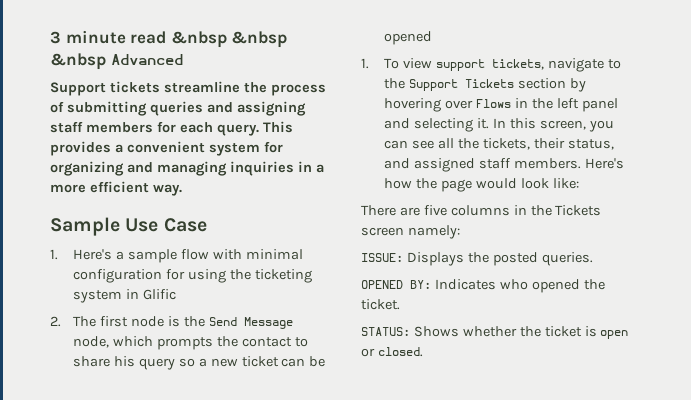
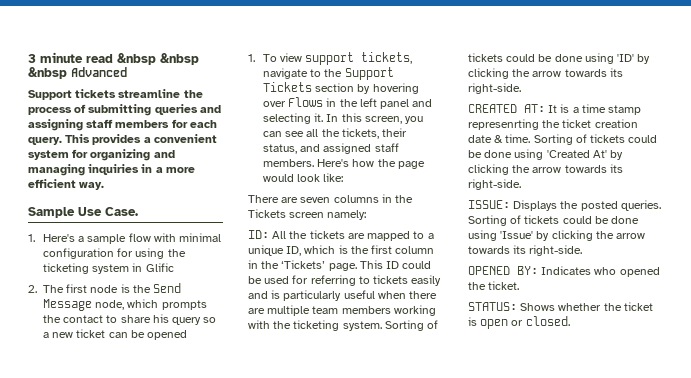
- Sample Use Case
+ Sample Use Case.
- There are five columns in the Tickets screen namely:
+ There are seven columns in the Tickets screen namely:
+ ID: All the tickets are mapped to a unique ID, which is the first column in the ‘Tickets’ page. This ID could be used for referring to tickets easily and is particularly useful when there are multiple team members working with the ticketing system. Sorting of tickets could be done using 'ID' by clicking the arrow towards its right-side.
+ CREATED AT: It is a time stamp represenrting the ticket creation date & time. Sorting of tickets could be done using 'Created At' by clicking the arrow towards its right-side.
+ Sorting of tickets could be done using 'Issue' by clicking the arrow towards its right-side.

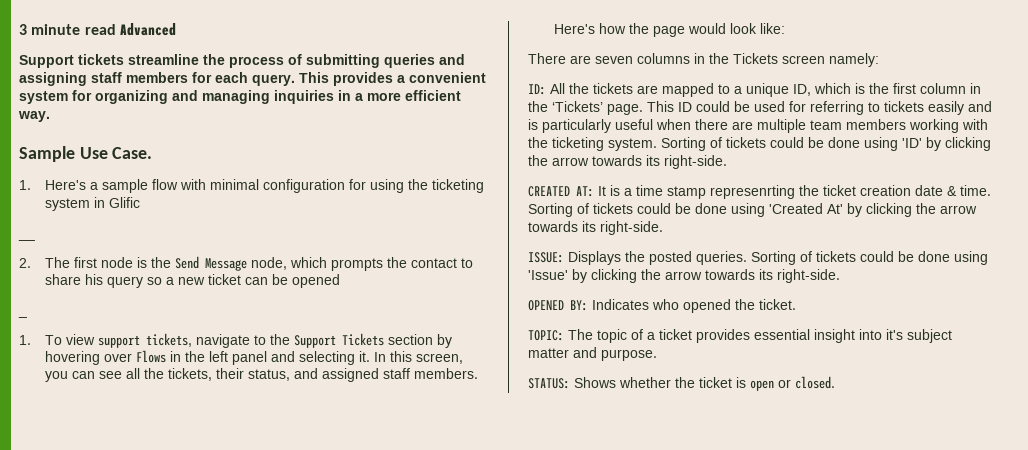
- 3 minute read &nbsp &nbsp &nbsp Advanced
+ 3 minute read Advanced
+ __
+ _
+ TOPIC: The topic of a ticket provides essential insight into it's subject matter and purpose.

